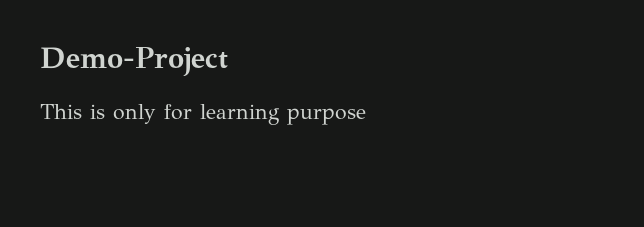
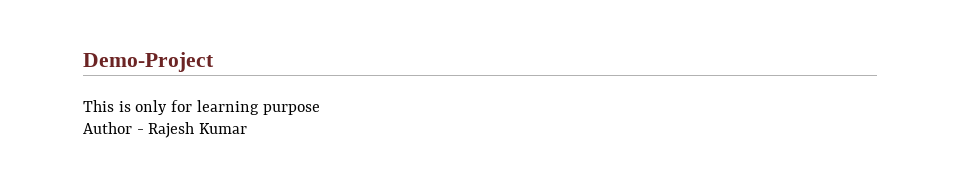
+ Author - Rajesh Kumar

